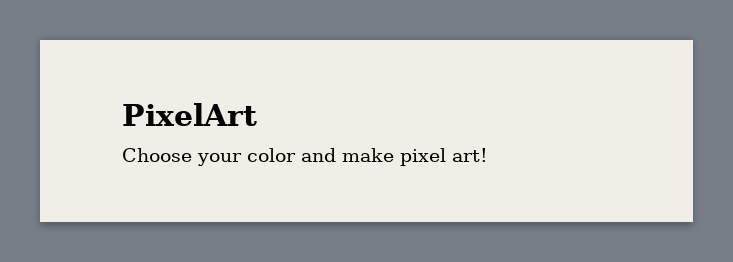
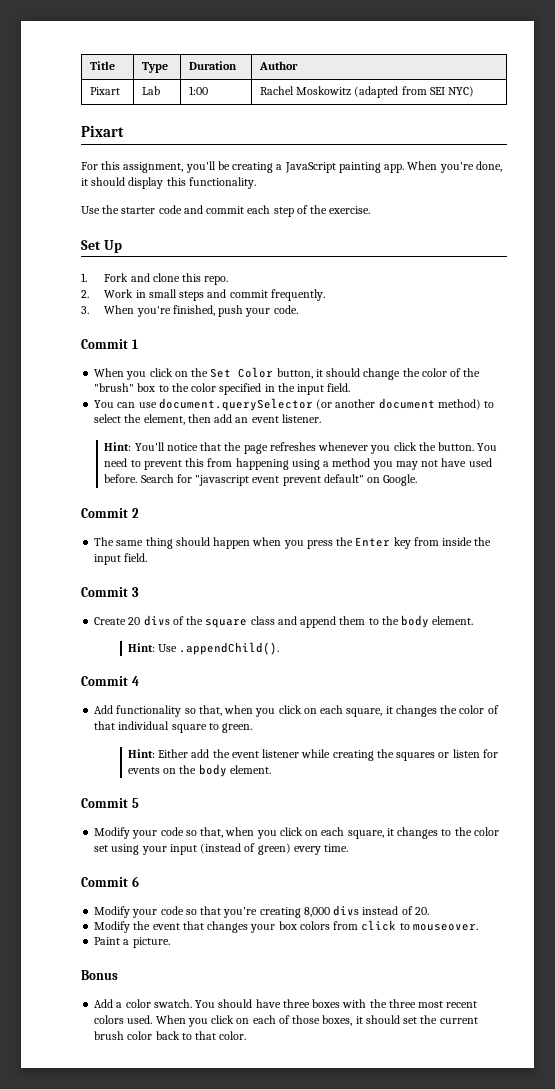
- PixelArt
- Choose your color and make pixel art!
+ Title | Type | Duration | Author
+ Pixart | Lab | 1:00 | Rachel Moskowitz (adapted from SEI NYC)
+ Pixart
+ For this assignment, you'll be creating a JavaScript painting app. When you're done, it should display this functionality.
+ Use the starter code and commit each step of the exercise.
+ Set Up
+ 1. Fork and clone this repo.
+ 2. Work in small steps and commit frequently.
+ 3. When you're finished, push your code.
+ Commit 1
+ When you click on the Set Color button, it should change the color of the "brush" box to the color specified in the input field.
+ You can use document.querySelector (or another document method) to select the element, then add an event listener.
+ Hint: You'll notice that the page refreshes whenever you click the button. You need to prevent this from happening using a method you may not have used before. Search for "javascript event prevent default" on Google.
+ Commit 2
+ The same thing should happen when you press the Enter key from inside the input field.
+ Commit 3
+ Create 20 divs of the square class and append them to the body element.
+ Hint: Use .appendChild().
+ Commit 4
+ Add functionality so that, when you click on each square, it changes the color of that individual square to green.
+ Hint: Either add the event listener while creating the squares or listen for events on the body element.
+ Commit 5
+ Modify your code so that, when you click on each square, it changes to the color set using your input (instead of green) every time.
+ Commit 6
+ Modify your code so that you're creating 8,000 divs instead of 20.
+ Modify the event that changes your box colors from click to mouseover.
+ Paint a picture.
+ Bonus
+ Add a color swatch. You should have three boxes with the three most recent colors used. When you click on each of those boxes, it should set the current brush color back to that color.

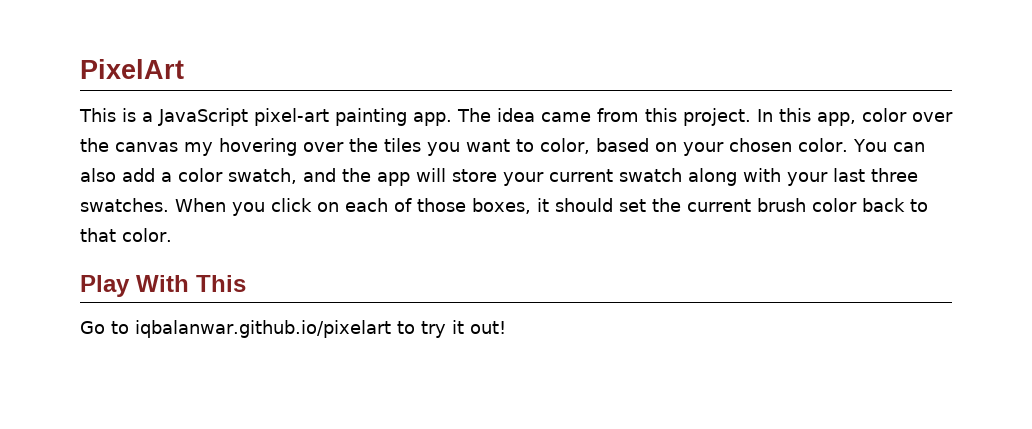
- Title | Type | Duration | Author
- Pixart | Lab | 1:00 | Rachel Moskowitz (adapted from SEI NYC)
- Pixart
- For this assignment, you'll be creating a JavaScript painting app.
+ PixelArt
+ This is a JavaScript pixel-art painting app.
- When you're done, it should display this functionality.
- Use the starter code and commit each step of the exercise.
- Set Up
- 1. Fork and clone this repo.
- 2. Work in small steps and commit frequently.
- 3. When you're finished, push your code.
- Commit 1
- When you click on the Set Color button, it should change the color of the "brush" box to the color specified in the input field.
- You can use document.querySelector (or another document method) to select the element, then add an event listener.
- Hint: You'll notice that the page refreshes whenever you click the button. You need to prevent this from happening using a method you may not have used before. Search for "javascript event prevent default" on Google.
- Commit 2
- The same thing should happen when you press the Enter key from inside the input field.
- Commit 3
- Create 20 divs of the square class and append them to the body element.
- Hint: Use .appendChild().
- Commit 4
- Add functionality so that, when you click on each square, it changes the color of that individual square to green.
- Hint: Either add the event listener while creating the squares or listen for events on the body element.
- Commit 5
- Modify your code so that, when you click on each square, it changes to the color set using your input (instead of green) every time.
- Commit 6
- Modify your code so that you're creating 8,000 divs instead of 20.
- Modify the event that changes your box colors from click to mouseover.
- Paint a picture.
- Bonus
- Add a color swatch. You should have three boxes with the three most recent colors used.
+ The idea came from this project. In this app, color over the canvas my hovering over the tiles you want to color, based on your chosen color. You can also add a color swatch, and the app will store your current swatch along with your last three swatches.
+ Play With This
+ Go to iqbalanwar.github.io/pixelart to try it out!

